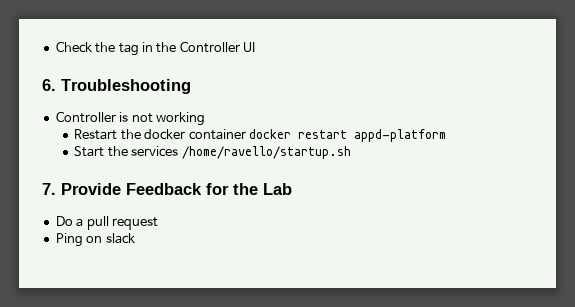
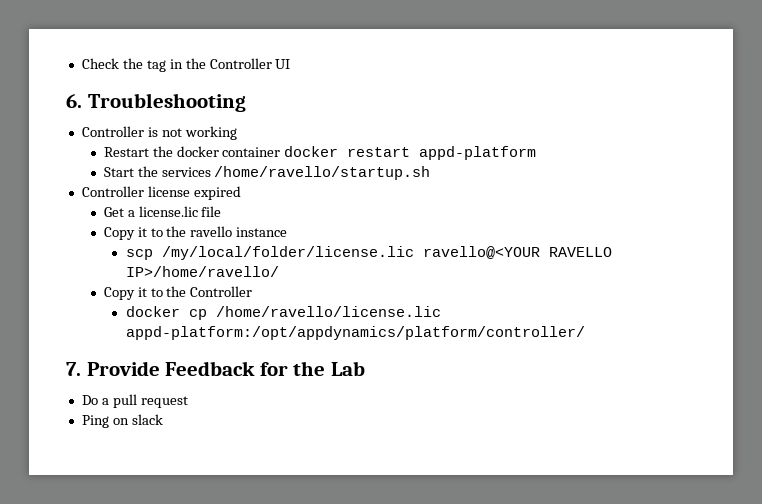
+ Controller license expired
+ Get a license.lic file
+ Copy it to the ravello instance
+ scp /my/local/folder/license.lic ravello@<YOUR RAVELLO IP>/home/ravello/
+ Copy it to the Controller
+ docker cp /home/ravello/license.lic appd-platform:/opt/appdynamics/platform/controller/

